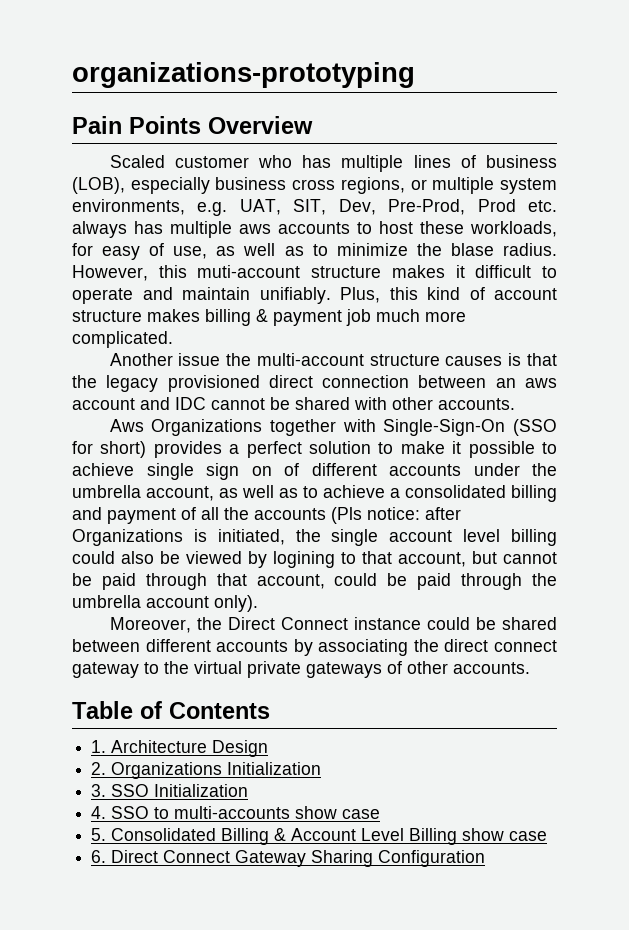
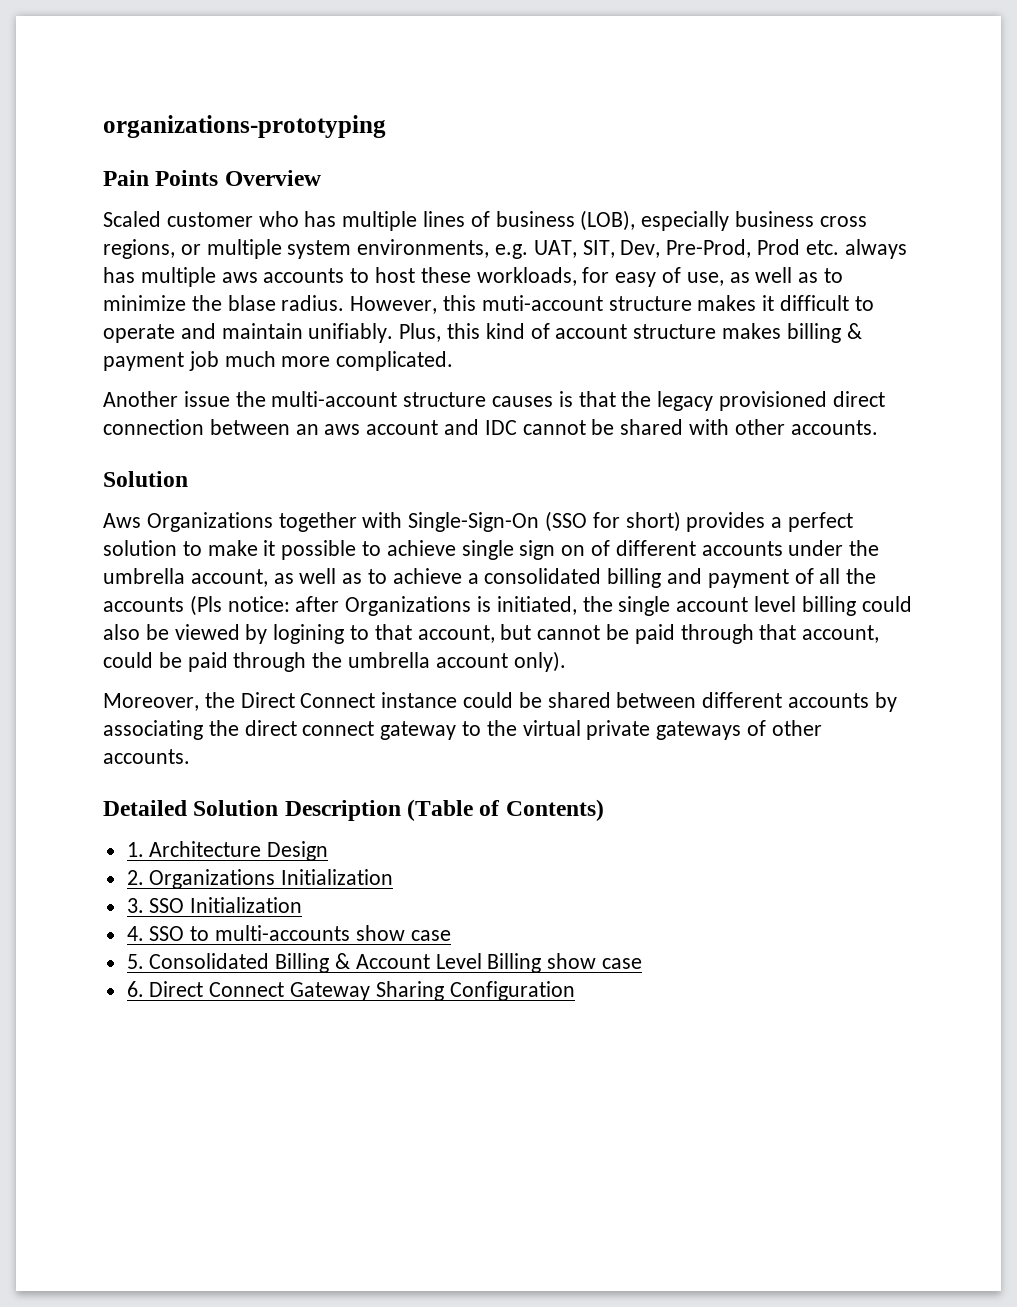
  Another issue the multi-account structure causes is that the legacy provisioned direct connection between an aws account and IDC cannot be shared with other accounts.
+ Solution
- Table of Contents
+ Detailed Solution Description (Table of Contents)

